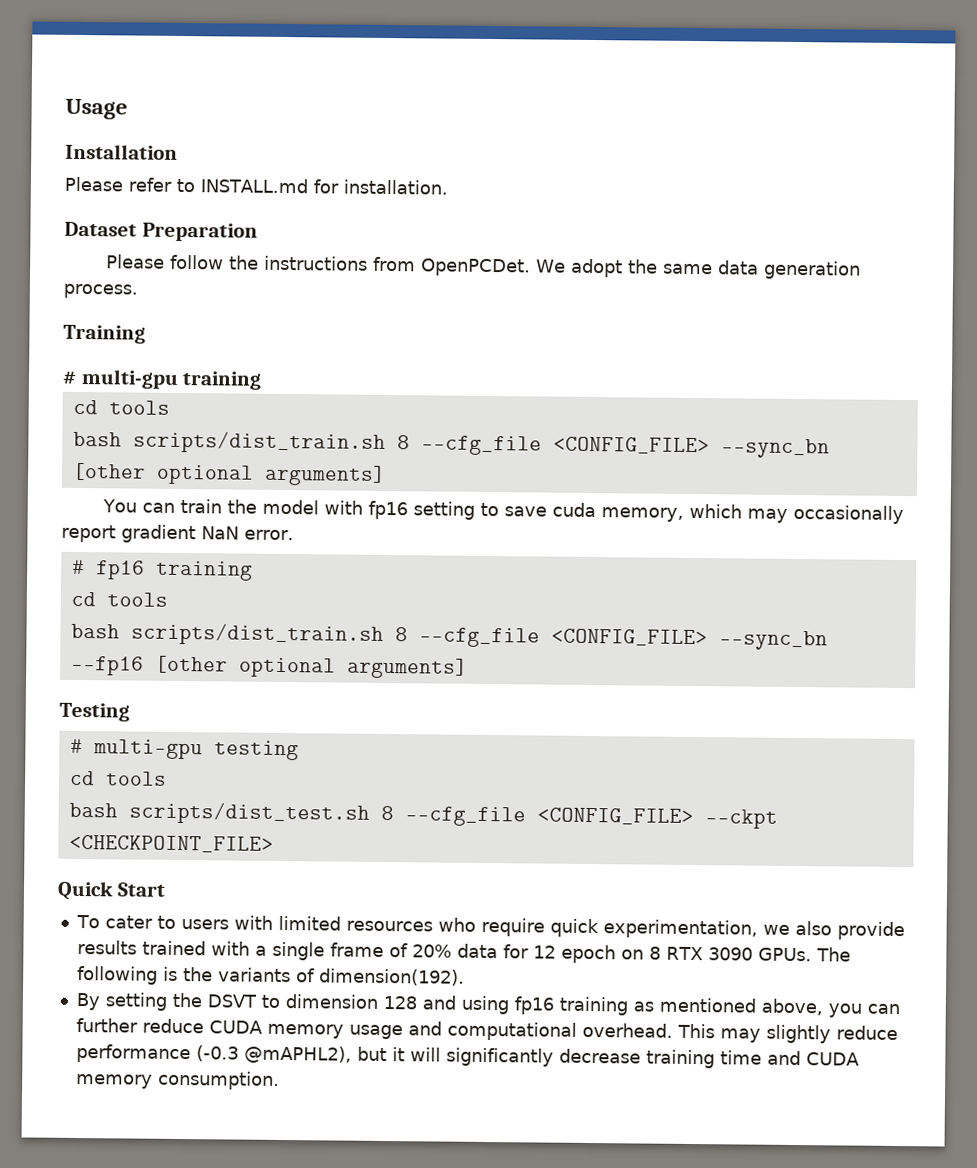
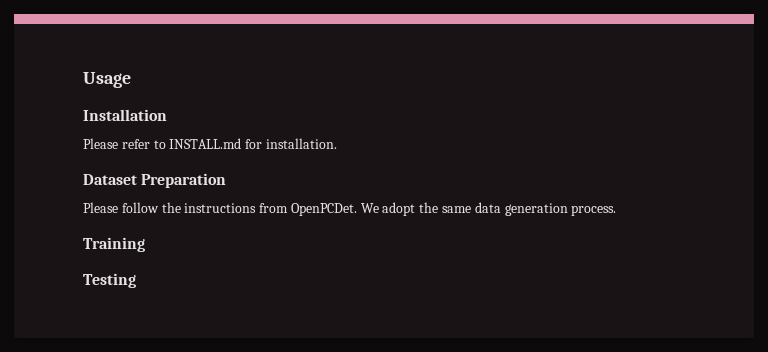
- # multi-gpu training
- cd tools
- bash scripts/dist_train.sh 8 --cfg_file <CONFIG_FILE> --sync_bn [other optional arguments]
- You can train the model with fp16 setting to save cuda memory, which may occasionally report gradient NaN error.
- # fp16 training
- cd tools
- bash scripts/dist_train.sh 8 --cfg_file <CONFIG_FILE> --sync_bn --fp16 [other optional arguments]
  Testing
- # multi-gpu testing
- cd tools
- bash scripts/dist_test.sh 8 --cfg_file <CONFIG_FILE> --ckpt <CHECKPOINT_FILE>
- Quick Start
- To cater to users with limited resources who require quick experimentation, we also provide results trained with a single frame of 20% data for 12 epoch on 8 RTX 3090 GPUs. The following is the variants of dimension(192).
- By setting the DSVT to dimension 128 and using fp16 training as mentioned above, you can further reduce CUDA memory usage and computational overhead. This may slightly reduce performance (-0.3 @mAPHL2), but it will significantly decrease training time and CUDA memory consumption.

